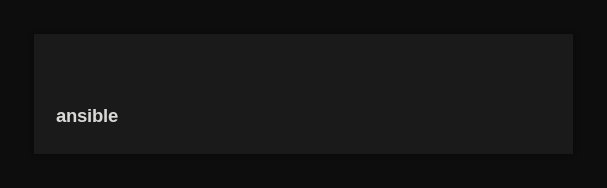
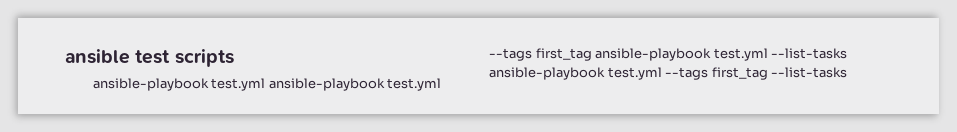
- ansible
+ ansible test scripts
+ ansible-playbook test.yml ansible-playbook test.yml --tags first_tag ansible-playbook test.yml --list-tasks ansible-playbook test.yml --tags first_tag --list-tasks

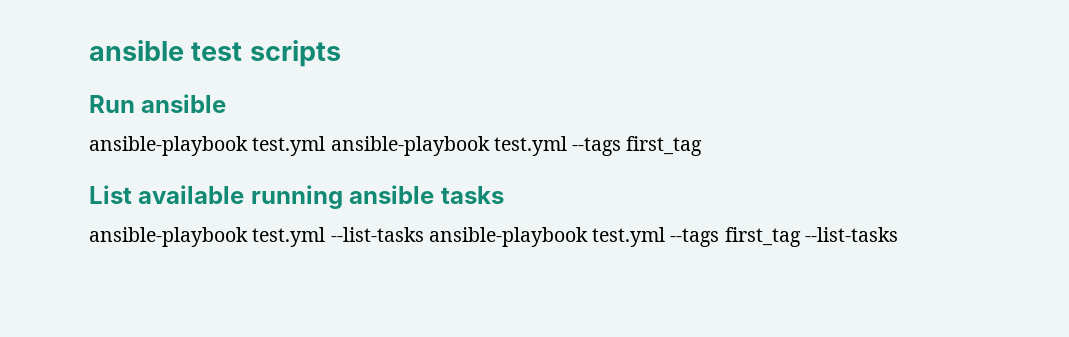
+ Run ansible
- ansible-playbook test.yml ansible-playbook test.yml --tags first_tag ansible-playbook test.yml --list-tasks ansible-playbook test.yml --tags first_tag --list-tasks
+ ansible-playbook test.yml ansible-playbook test.yml --tags first_tag
+ List available running ansible tasks
+ ansible-playbook test.yml --list-tasks ansible-playbook test.yml --tags first_tag --list-tasks

